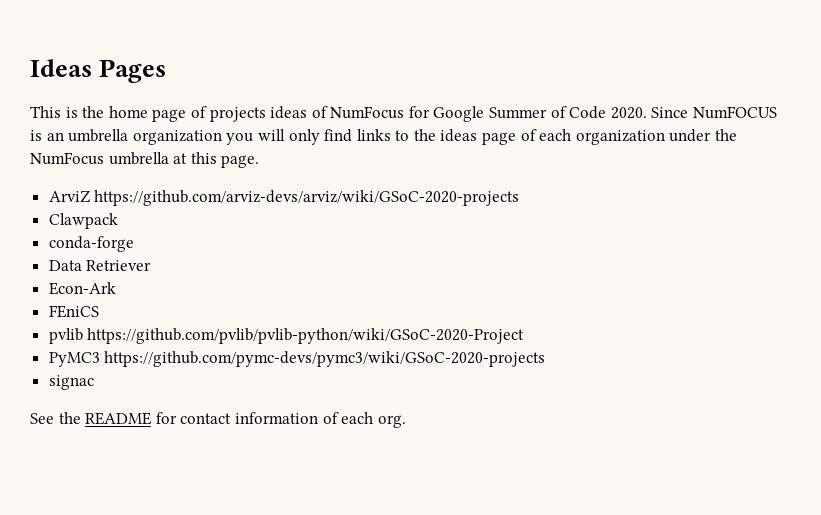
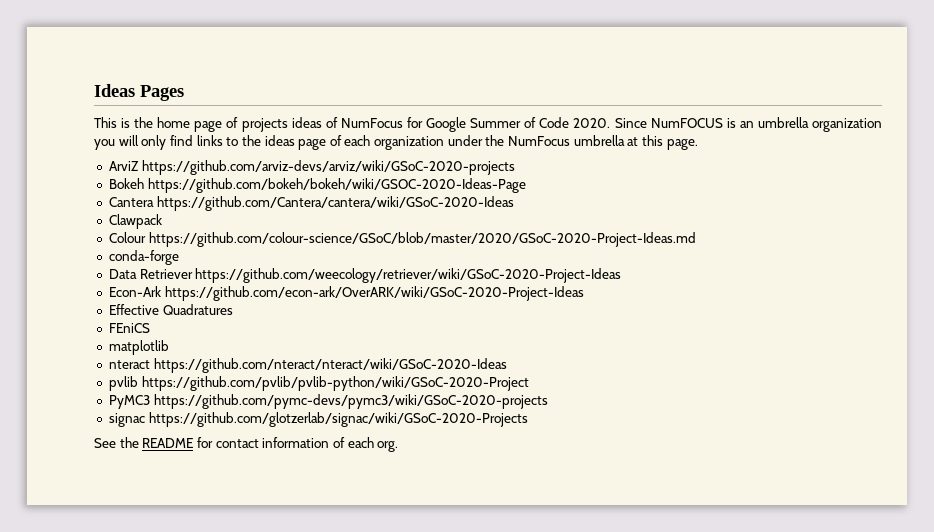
+ Bokeh https://github.com/bokeh/bokeh/wiki/GSOC-2020-Ideas-Page
+ Cantera https://github.com/Cantera/cantera/wiki/GSoC-2020-Ideas
+ Colour https://github.com/colour-science/GSoC/blob/master/2020/GSoC-2020-Project-Ideas.md
- Data Retriever
+ Data Retriever https://github.com/weecology/retriever/wiki/GSoC-2020-Project-Ideas
- Econ-Ark
+ Econ-Ark https://github.com/econ-ark/OverARK/wiki/GSoC-2020-Project-Ideas
+ Effective Quadratures
  FEniCS
+ matplotlib
+ nteract https://github.com/nteract/nteract/wiki/GSoC-2020-Ideas
- signac
+ signac https://github.com/glotzerlab/signac/wiki/GSoC-2020-Projects

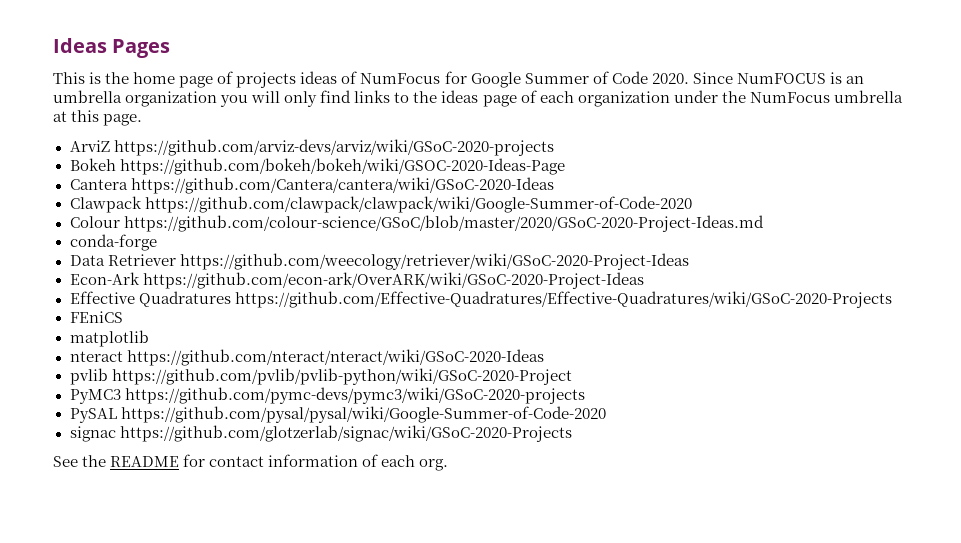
- Clawpack
+ Clawpack https://github.com/clawpack/clawpack/wiki/Google-Summer-of-Code-2020
- Effective Quadratures
+ Effective Quadratures https://github.com/Effective-Quadratures/Effective-Quadratures/wiki/GSoC-2020-Projects
+ PySAL https://github.com/pysal/pysal/wiki/Google-Summer-of-Code-2020

